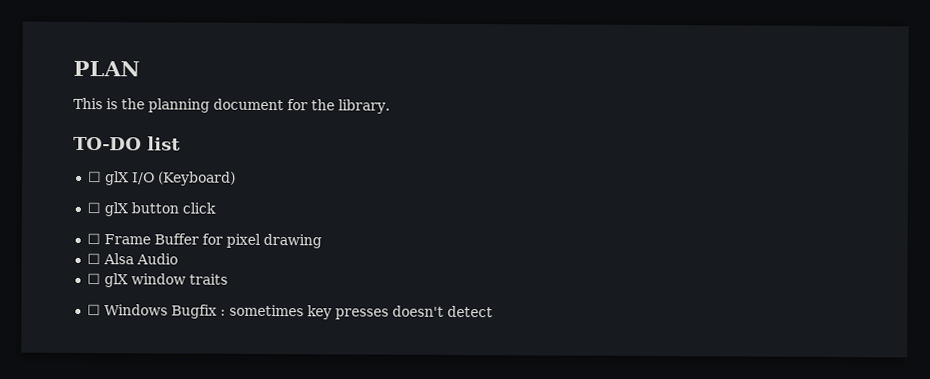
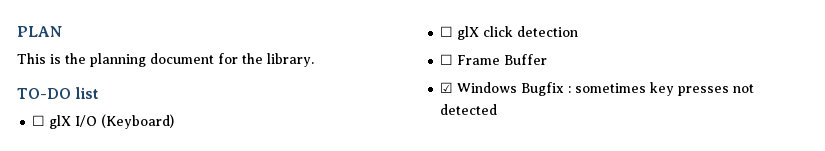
- ☐ glX button click
+ ☐ glX click detection
- ☐ Frame Buffer for pixel drawing
- ☐ Alsa Audio
- ☐ glX window traits
- ☐ Windows Bugfix : sometimes key presses doesn't detect
+ ☐ Frame Buffer
+ ☑ Windows Bugfix : sometimes key presses not detected

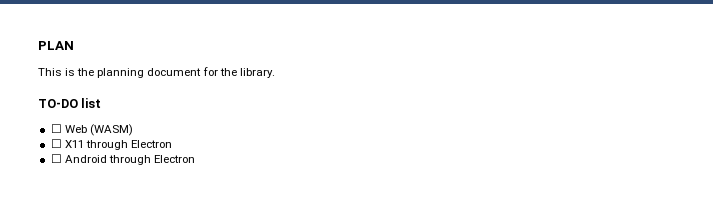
- ☐ glX I/O (Keyboard)
- ☐ glX click detection
- ☐ Frame Buffer
- ☑ Windows Bugfix : sometimes key presses not detected
+ ☐ Web (WASM)
+ ☐ X11 through Electron
+ ☐ Android through Electron

